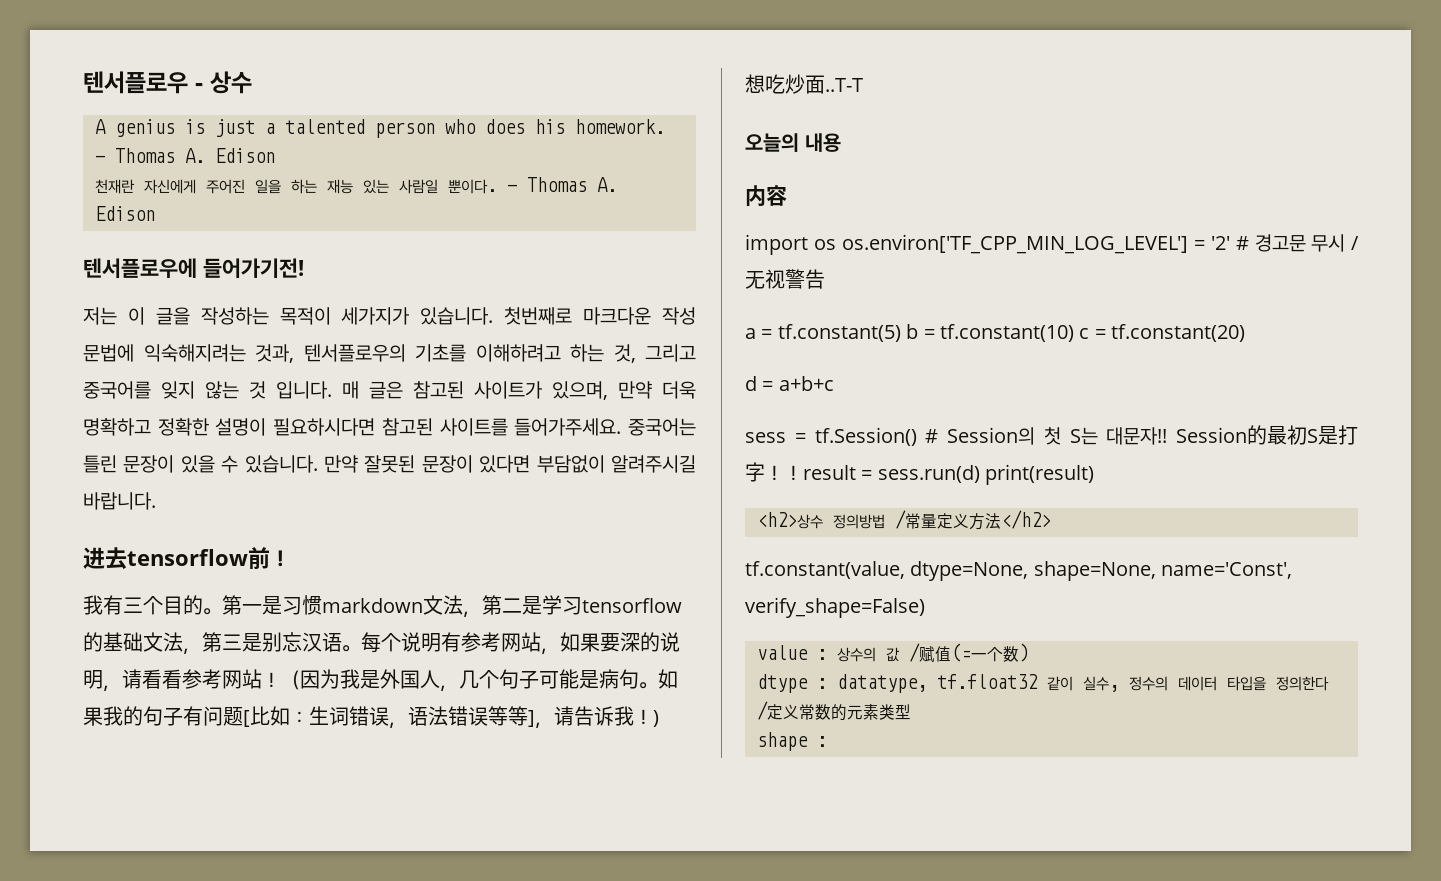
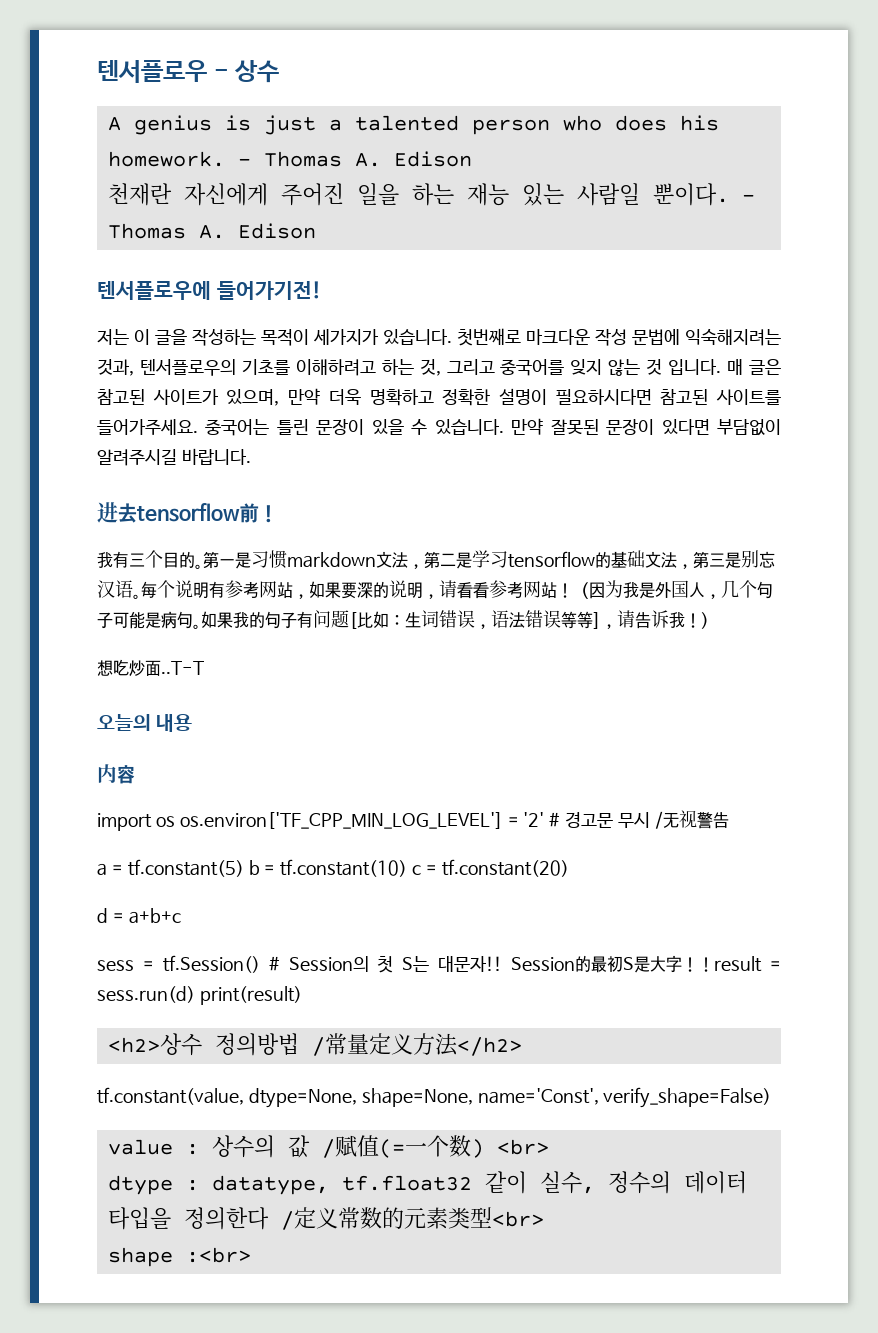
- Session的最初S是打字！
+ Session的最初S是大字！
- value : 상수의 값 /赋值(=一个数)
+ value : 상수의 값 /赋值(=一个数) <br>
- dtype : datatype, tf.float32 같이 실수, 정수의 데이터 타입을 정의한다 /定义常数的元素类型
+ dtype : datatype, tf.float32 같이 실수, 정수의 데이터 타입을 정의한다 /定义常数的元素类型<br>
- shape :
+ shape :<br>

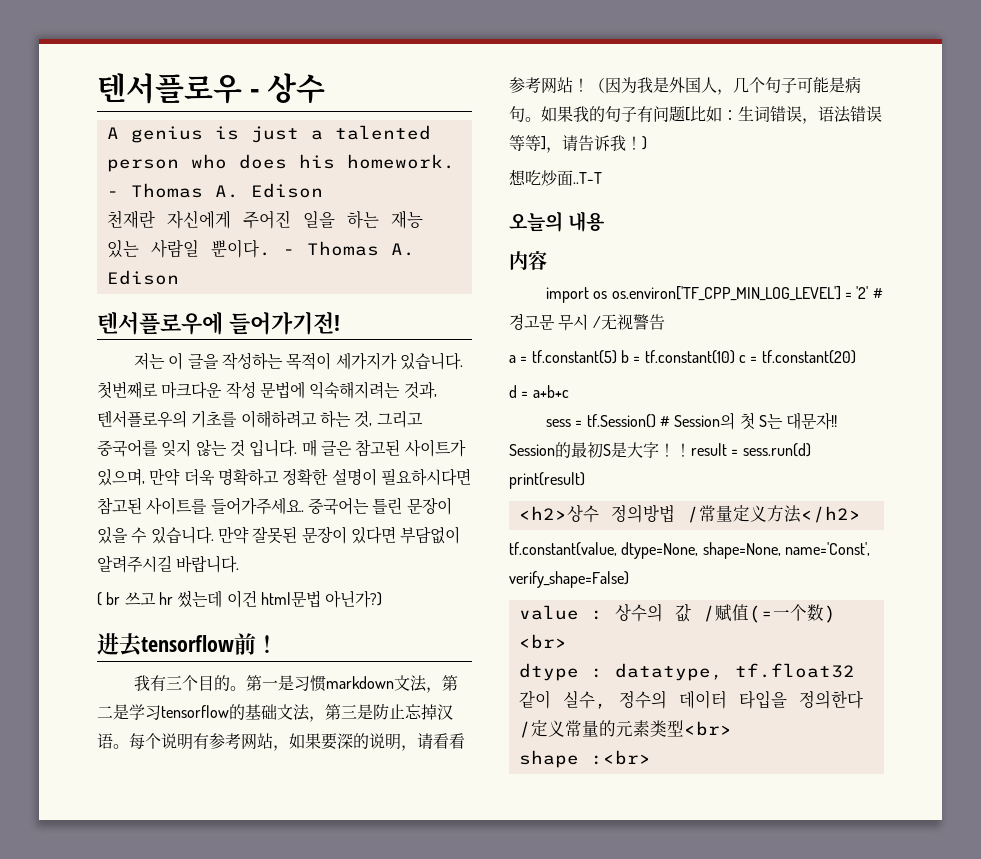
+ ( br 쓰고 hr 썼는데 이건 html문법 아닌가?)
- 第一是习惯markdown文法，第二是学习tensorflow的基础文法，第三是别忘汉语。
+ 第一是习惯markdown文法，第二是学习tensorflow的基础文法，第三是防止忘掉汉语。
- dtype : datatype, tf.float32 같이 실수, 정수의 데이터 타입을 정의한다 /定义常数的元素类型<br>
+ dtype : datatype, tf.float32 같이 실수, 정수의 데이터 타입을 정의한다 /定义常量的元素类型<br>

